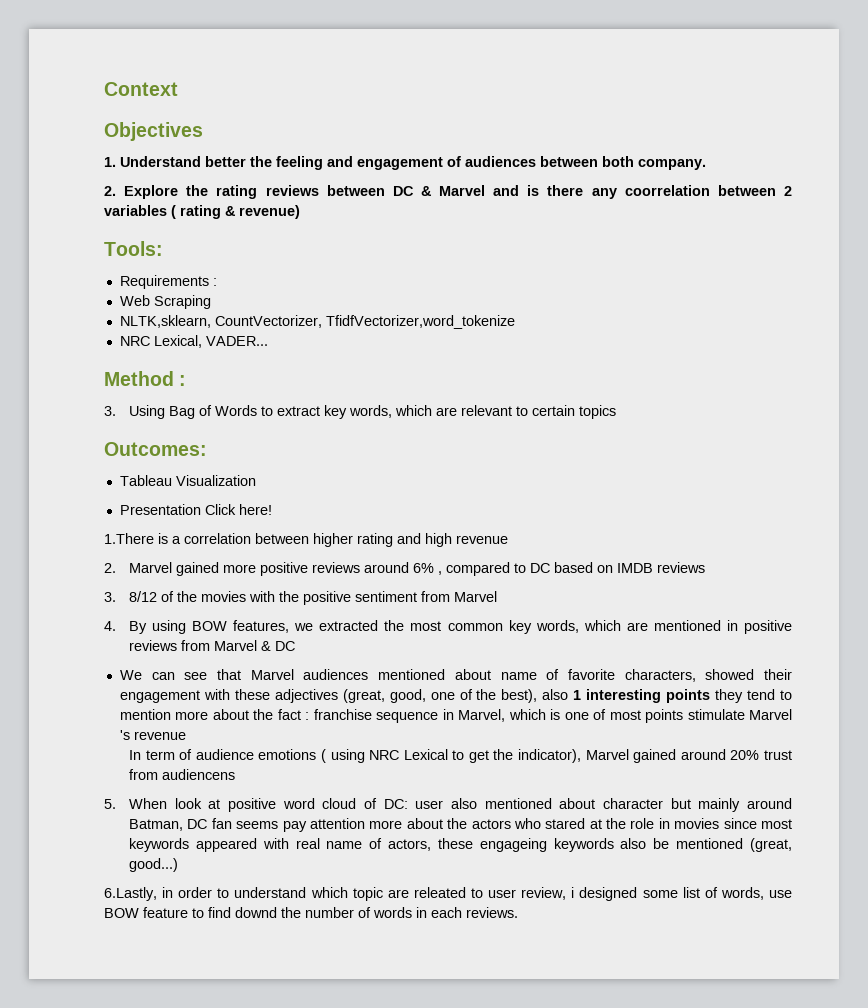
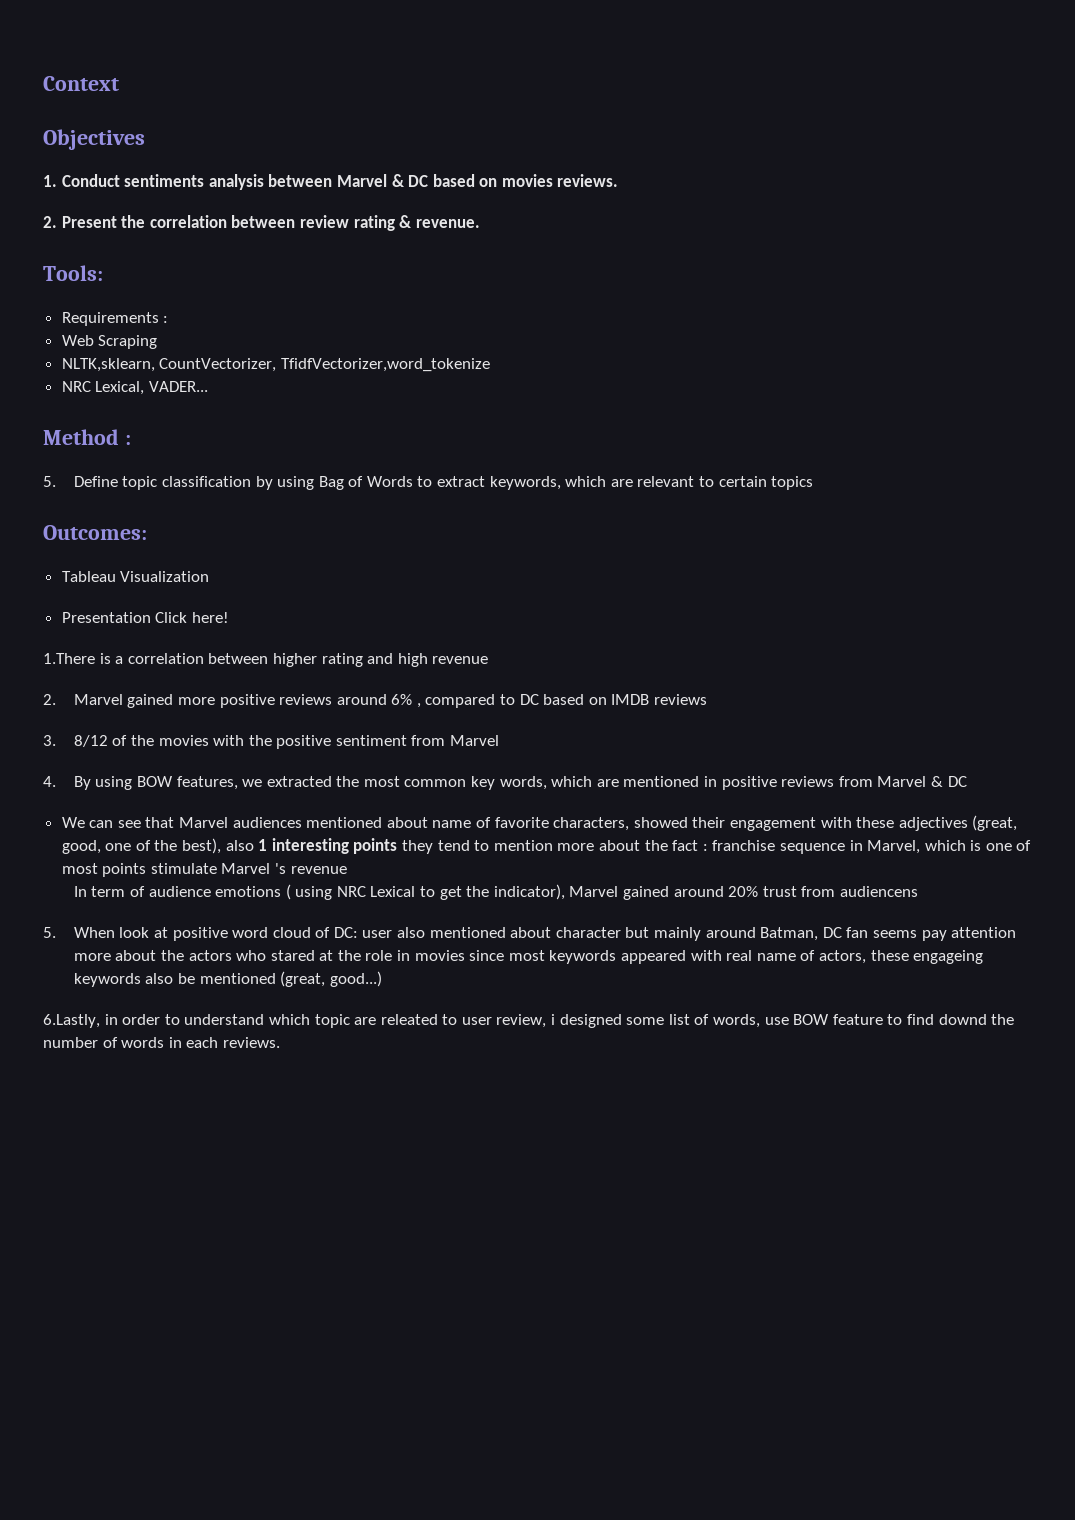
- 1. Understand better the feeling and engagement of audiences between both company.
- 2. Explore the rating reviews between DC & Marvel and is there any coorrelation between 2 variables ( rating & revenue)
+ 1. Conduct sentiments analysis between Marvel & DC based on movies reviews.
+ 2. Present the correlation between review rating & revenue.
- 3. Using Bag of Words to extract key words, which are relevant to certain topics
+ 5. Define topic classification by using Bag of Words to extract keywords, which are relevant to certain topics

